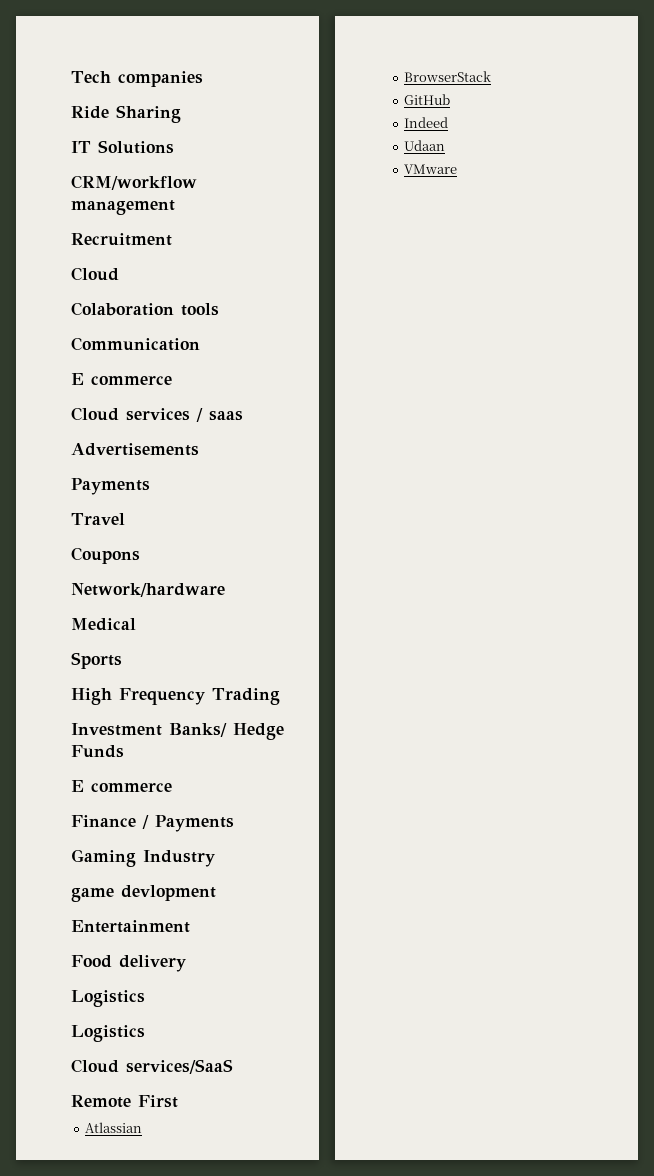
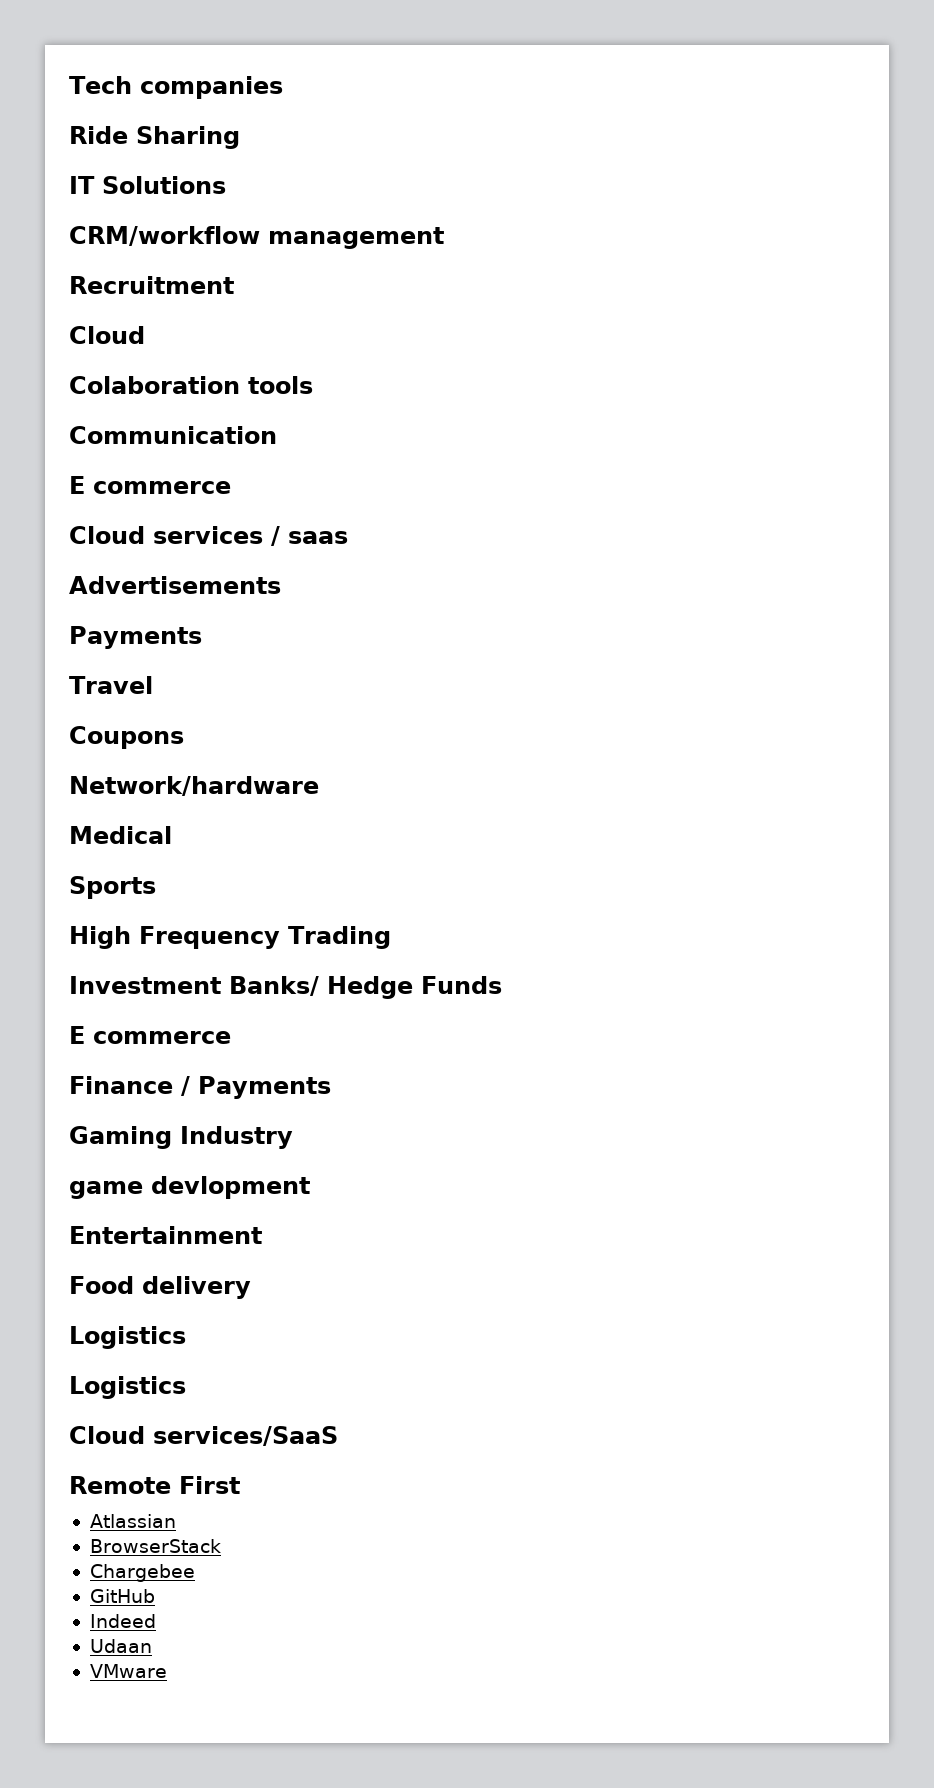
+ Chargebee

